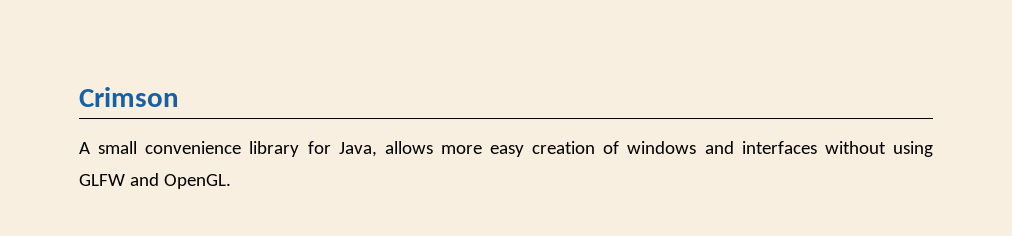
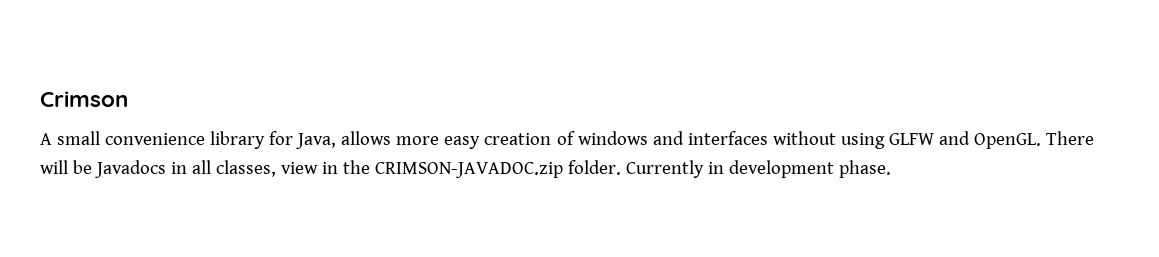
+ There will be Javadocs in all classes, view in the CRIMSON-JAVADOC.zip folder. Currently in development phase.

